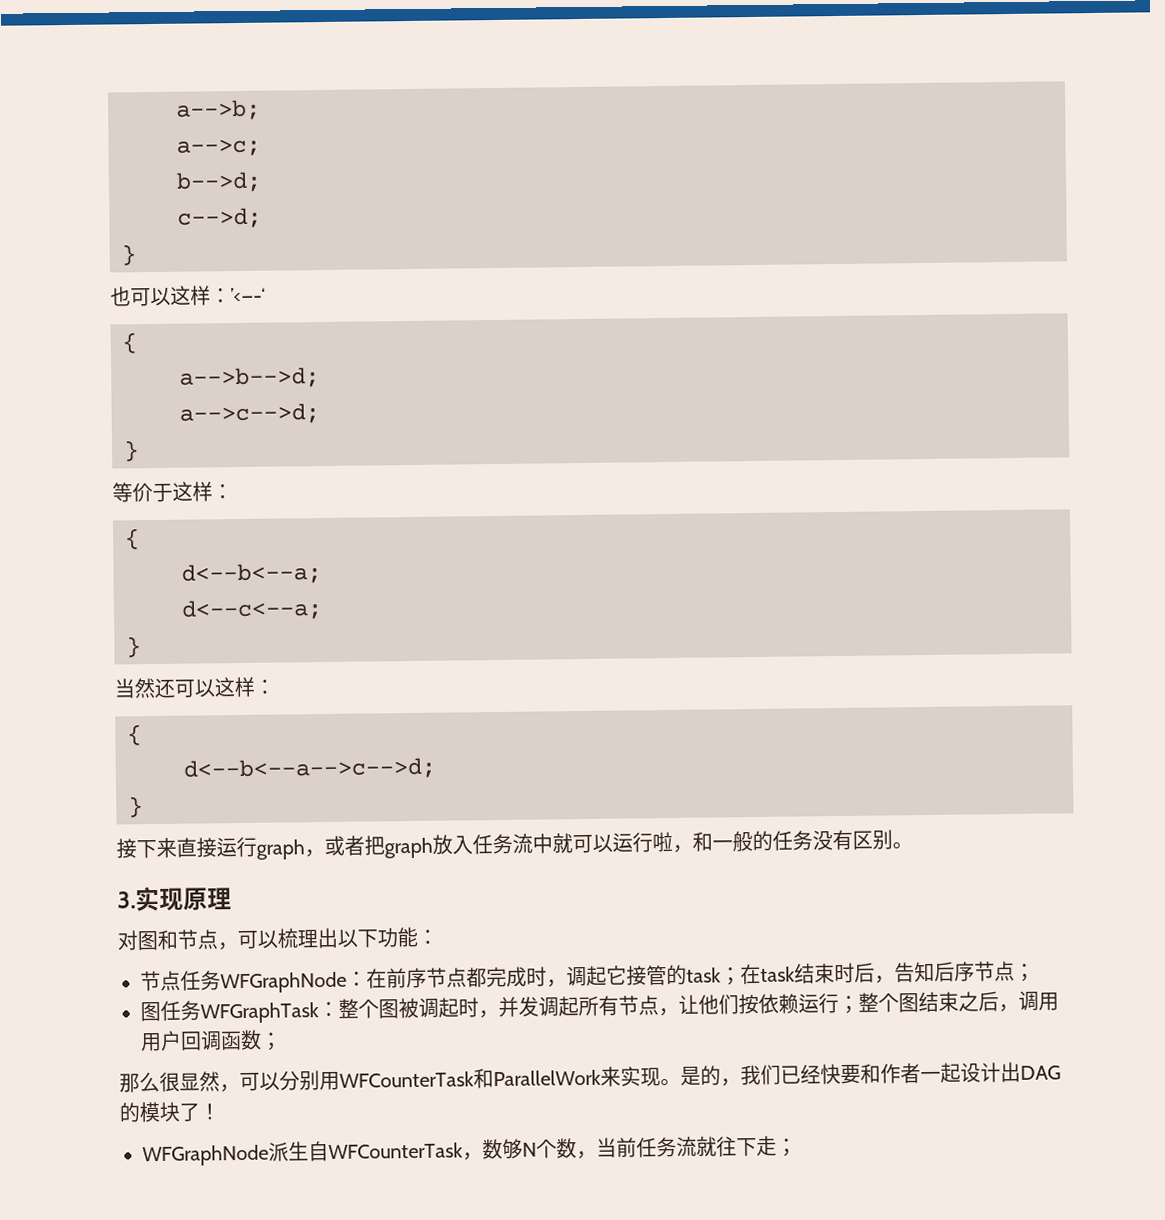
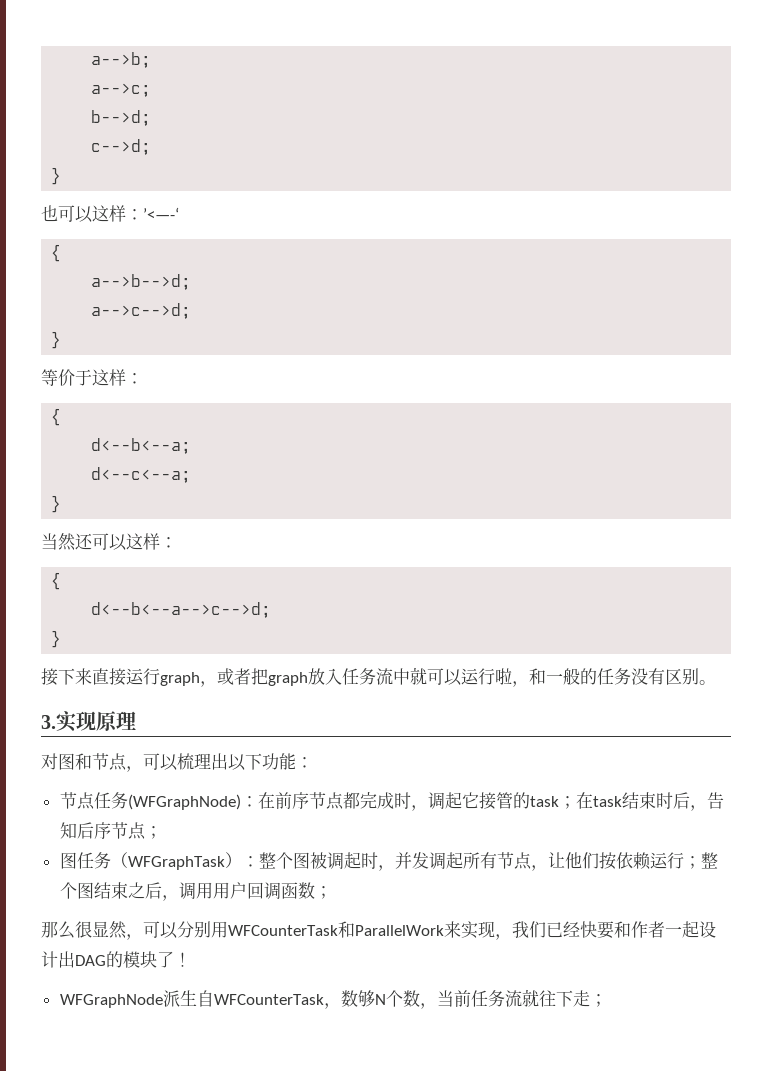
- 节点任务WFGraphNode：在前序节点都完成时，调起它接管的task；在task结束时后，告知后序节点；
+ 节点任务(WFGraphNode)：在前序节点都完成时，调起它接管的task；在task结束时后，告知后序节点；
- 图任务WFGraphTask：整个图被调起时，并发调起所有节点，让他们按依赖运行；整个图结束之后，调用用户回调函数；
+ 图任务（WFGraphTask）：整个图被调起时，并发调起所有节点，让他们按依赖运行；整个图结束之后，调用用户回调函数；
- 那么很显然，可以分别用WFCounterTask和ParallelWork来实现。是的，我们已经快要和作者一起设计出DAG的模块了！
+ 那么很显然，可以分别用WFCounterTask和ParallelWork来实现，我们已经快要和作者一起设计出DAG的模块了！

